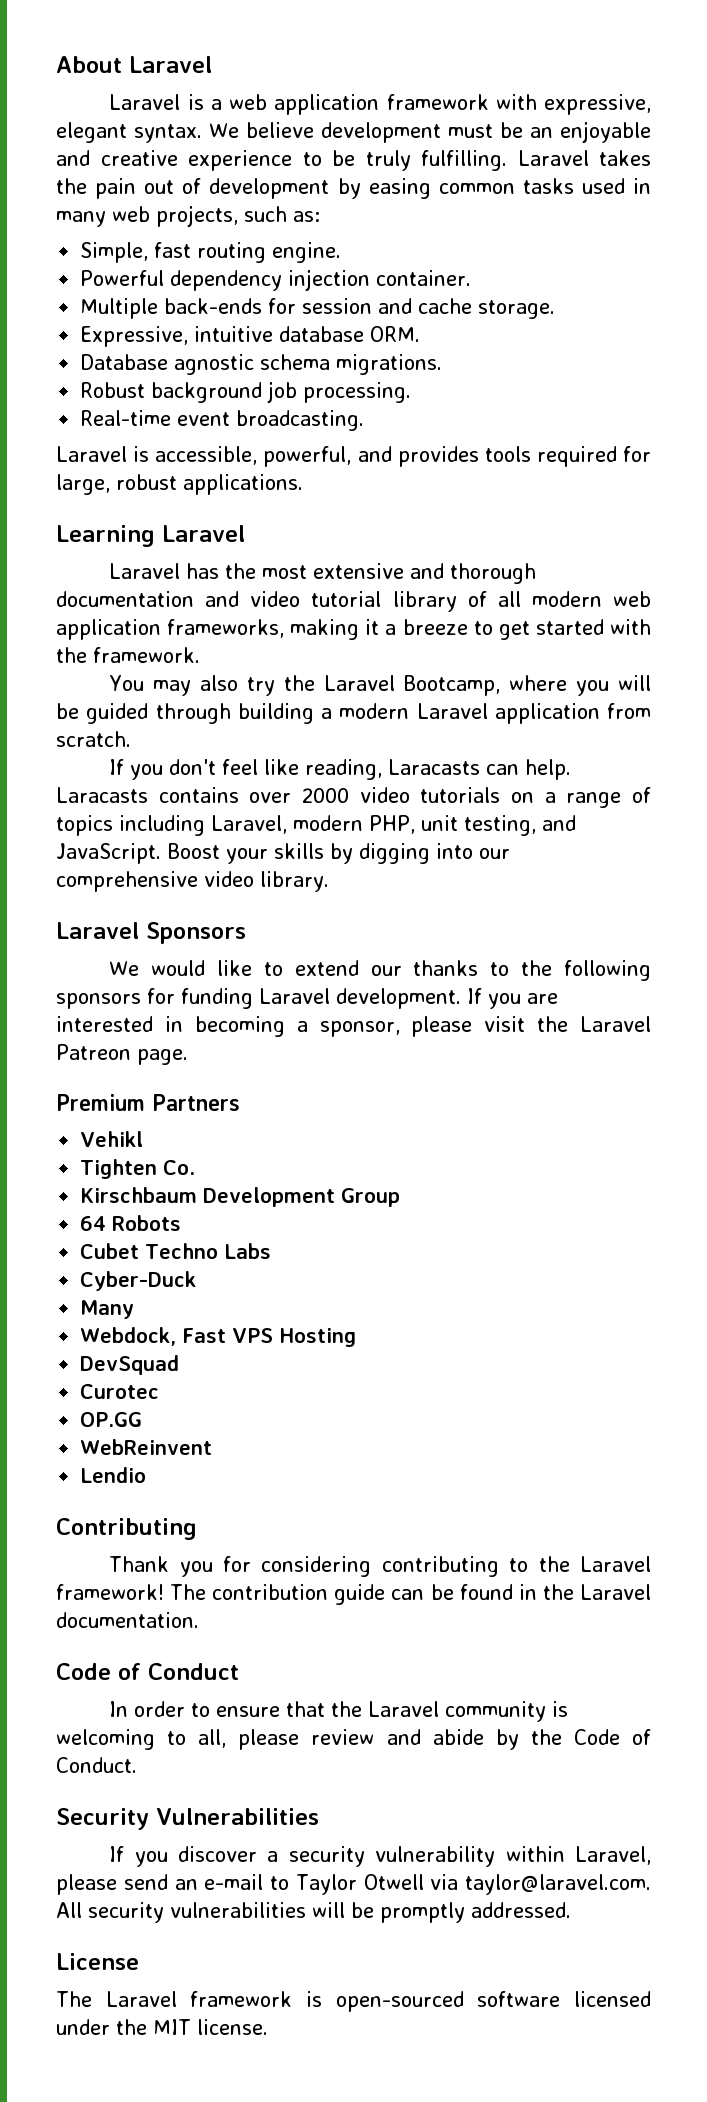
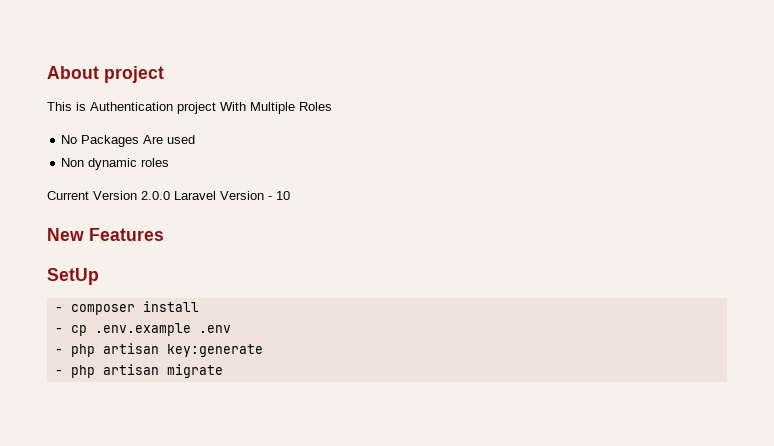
- About Laravel
- Laravel is a web application framework with expressive, elegant syntax. We believe development must be an enjoyable and creative experience to be truly fulfilling. Laravel takes the pain out of development by easing common tasks used in many web projects, such as:
- Simple, fast routing engine.
- Powerful dependency injection container.
- Multiple back-ends for session and cache storage.
- Expressive, intuitive database ORM.
- Database agnostic schema migrations.
- Robust background job processing.
- Real-time event broadcasting.
- Laravel is accessible, powerful, and provides tools required for large, robust applications.
- Learning Laravel
- Laravel has the most extensive and thorough documentation and video tutorial library of all modern web application frameworks, making it a breeze to get started with the framework.
- You may also try the Laravel Bootcamp, where you will be guided through building a modern Laravel application from scratch.
- If you don't feel like reading, Laracasts can help. Laracasts contains over 2000 video tutorials on a range of topics including Laravel, modern PHP, unit testing, and JavaScript. Boost your skills by digging into our comprehensive video library.
- Laravel Sponsors
- We would like to extend our thanks to the following sponsors for funding Laravel development. If you are interested in becoming a sponsor, please visit the Laravel Patreon page.
- Premium Partners
- Vehikl
- Tighten Co.
- Kirschbaum Development Group
- 64 Robots
- Cubet Techno Labs
- Cyber-Duck
- Many
- Webdock, Fast VPS Hosting
- DevSquad
- Curotec
- OP.GG
- WebReinvent
- Lendio
- Contributing
- Thank you for considering contributing to the Laravel framework! The contribution guide can be found in the Laravel documentation.
- Code of Conduct
- In order to ensure that the Laravel community is welcoming to all, please review and abide by the Code of Conduct.
- Security Vulnerabilities
- If you discover a security vulnerability within Laravel, please send an e-mail to Taylor Otwell via taylor@laravel.com. All security vulnerabilities will be promptly addressed.
- License
- The Laravel framework is open-sourced software licensed under the MIT license.
+ About project
+ This is Authentication project With Multiple Roles
+ No Packages Are used
+ Non dynamic roles
+ Current Version 2.0.0 Laravel Version - 10
+ New Features
+ SetUp
+ - composer install
+ - cp .env.example .env
+ - php artisan key:generate
+ - php artisan migrate

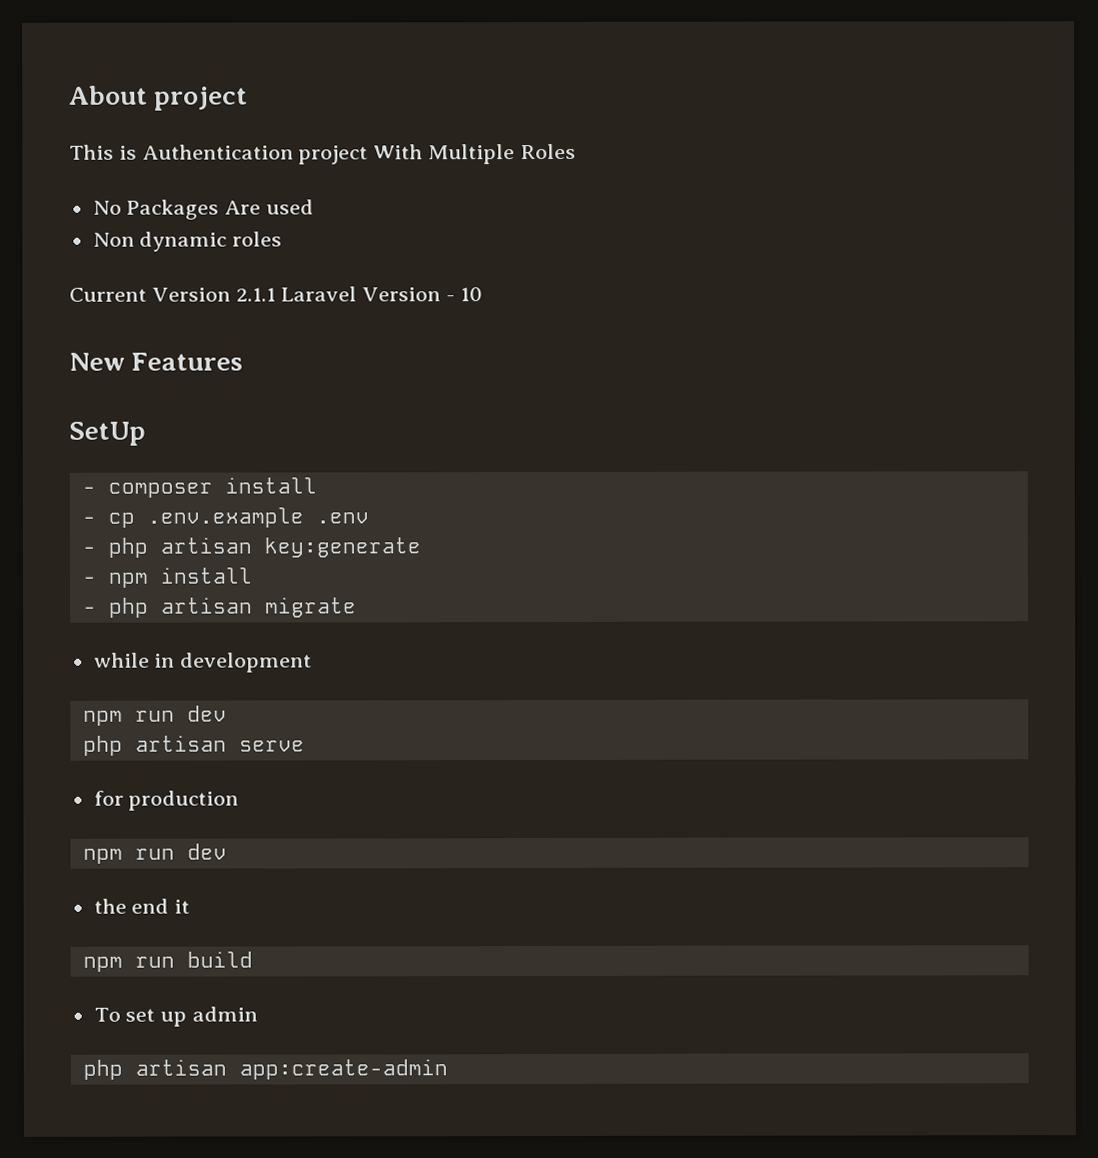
- Current Version 2.0.0 Laravel Version - 10
+ Current Version 2.1.1 Laravel Version - 10
+ - npm install
+ while in development
+ npm run dev
+ php artisan serve
+ for production
+ npm run dev
+ the end it
+ npm run build
+ To set up admin
+ php artisan app:create-admin

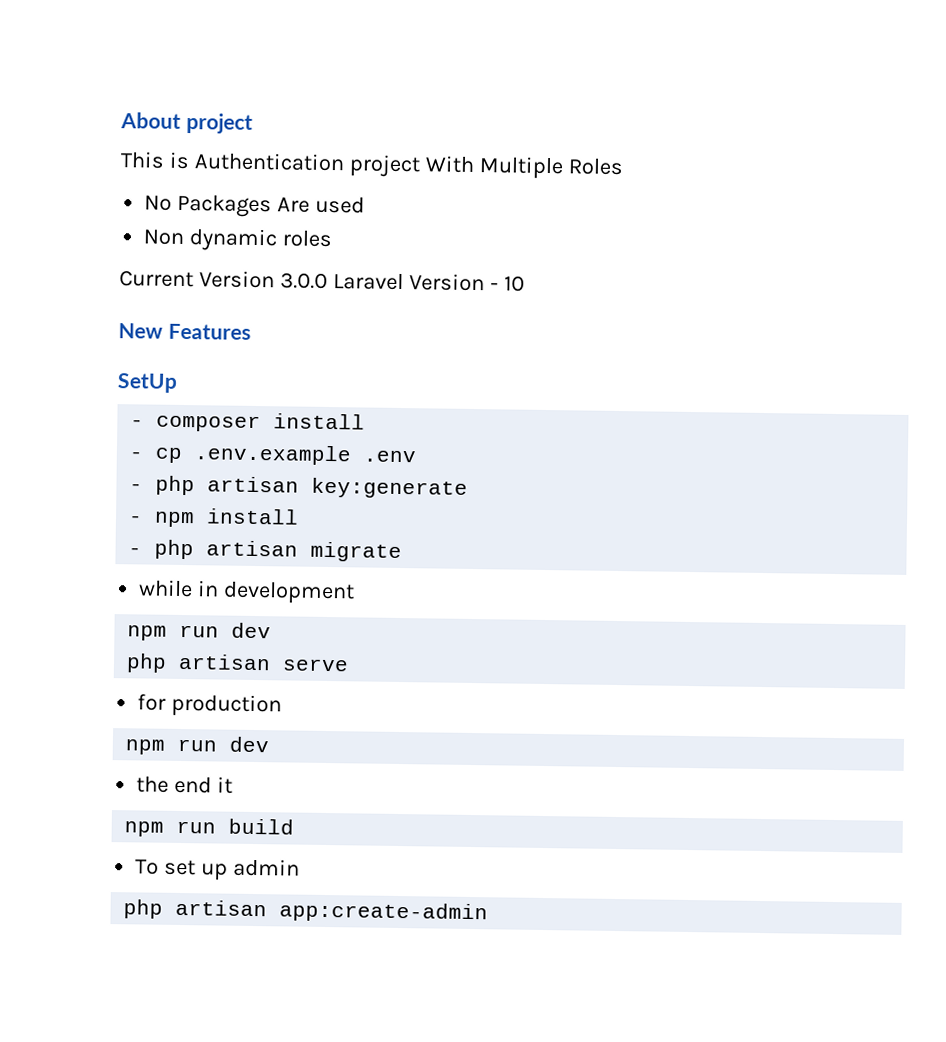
- Current Version 2.1.1 Laravel Version - 10
+ Current Version 3.0.0 Laravel Version - 10

